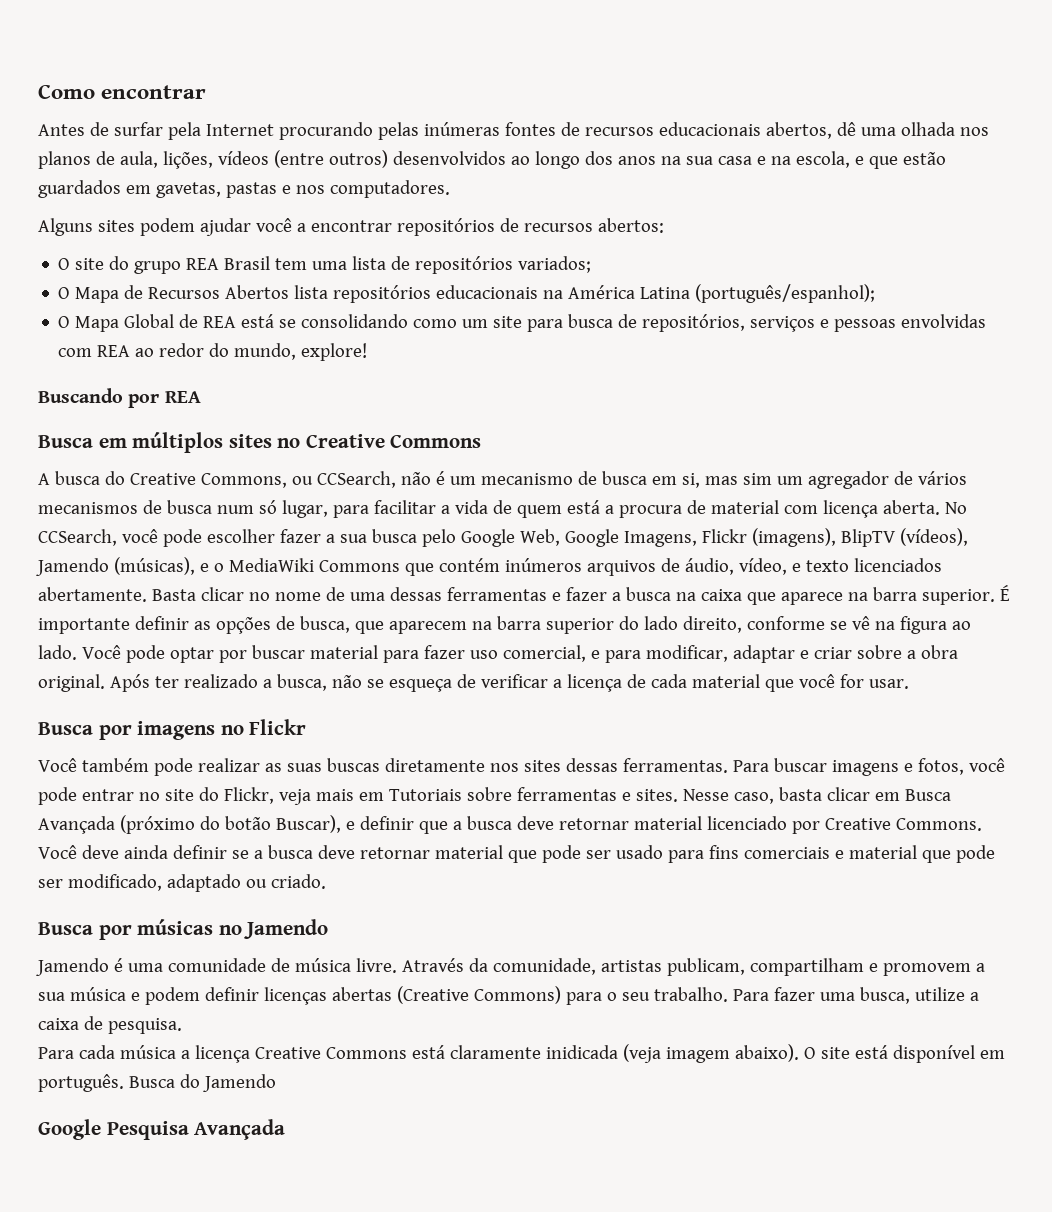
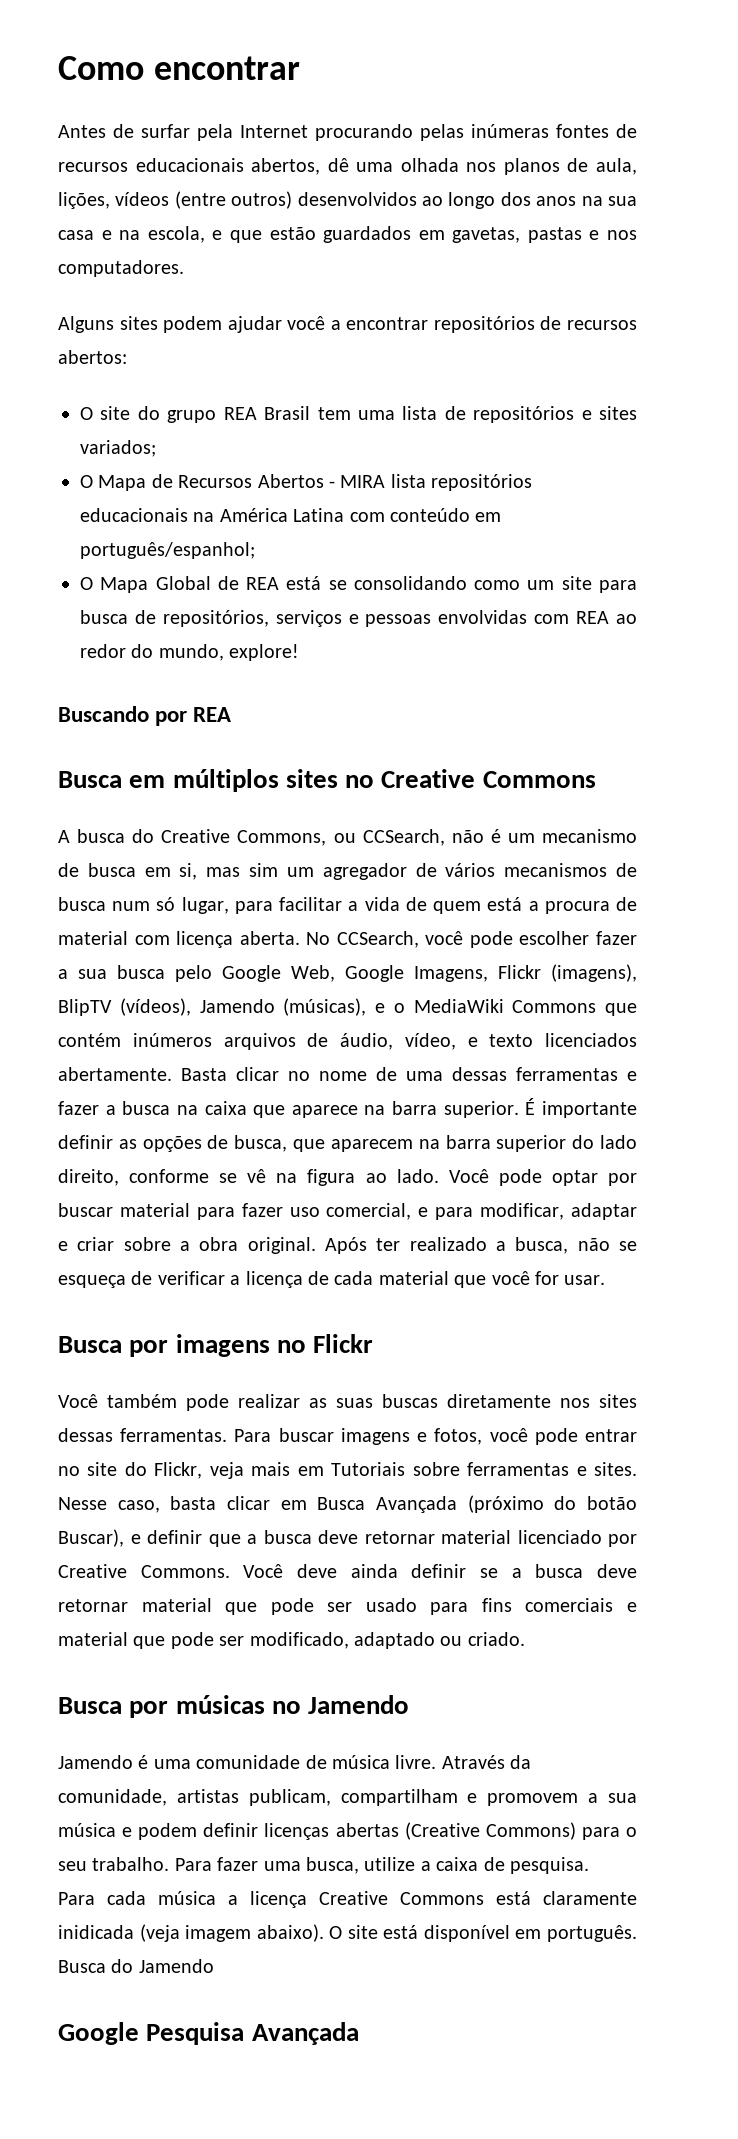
- O site do grupo REA Brasil tem uma lista de repositórios variados;
+ O site do grupo REA Brasil tem uma lista de repositórios e sites variados;
- O Mapa de Recursos Abertos lista repositórios educacionais na América Latina (português/espanhol);
+ O Mapa de Recursos Abertos - MIRA lista repositórios educacionais na América Latina com conteúdo em português/espanhol;

